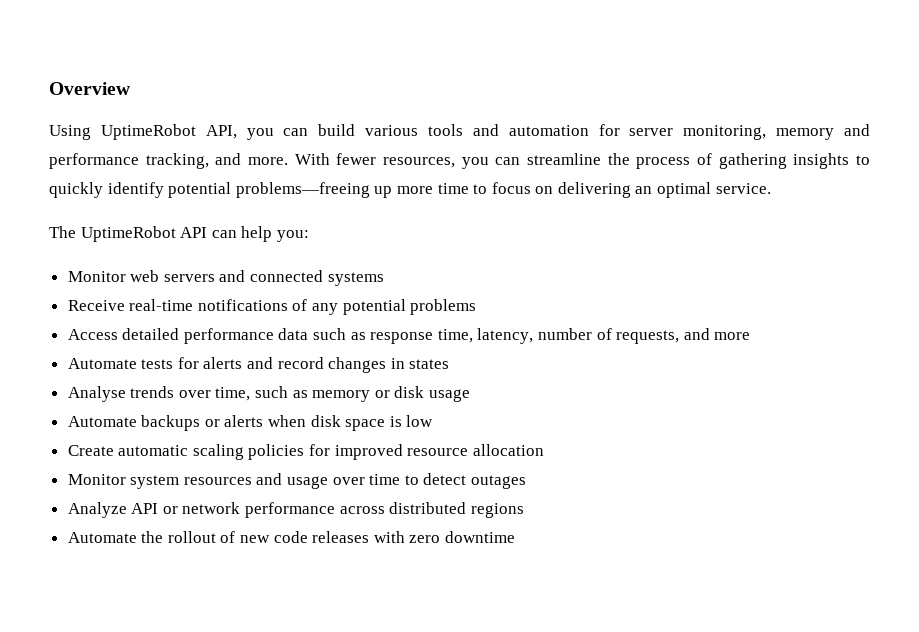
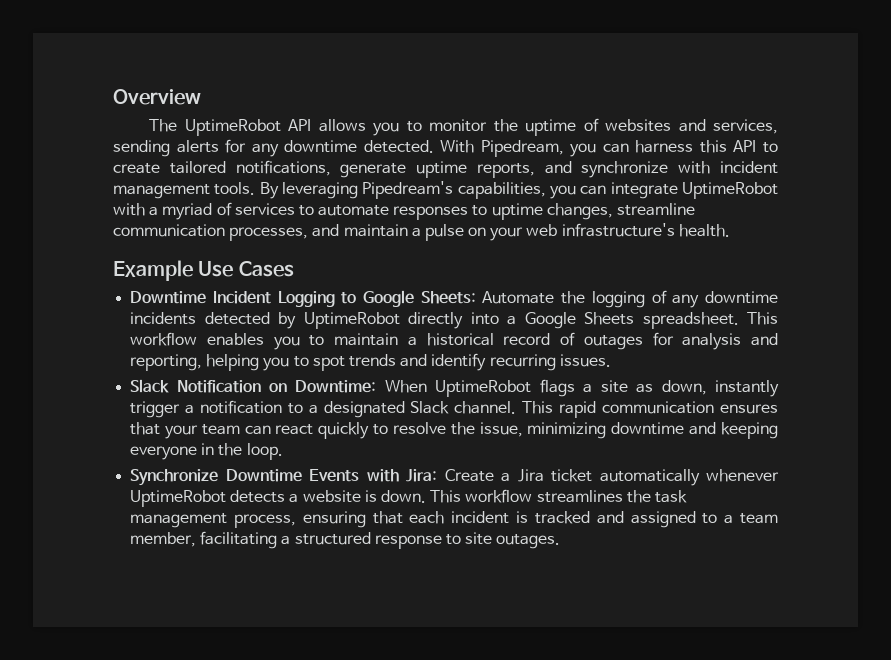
- Using UptimeRobot API, you can build various tools and automation for server monitoring, memory and performance tracking, and more. With fewer resources, you can streamline the process of gathering insights to quickly identify potential problems—freeing up more time to focus on delivering an optimal service.
- The UptimeRobot API can help you:
- Monitor web servers and connected systems
- Receive real-time notifications of any potential problems
- Access detailed performance data such as response time, latency, number of requests, and more
- Automate tests for alerts and record changes in states
- Analyse trends over time, such as memory or disk usage
- Automate backups or alerts when disk space is low
- Create automatic scaling policies for improved resource allocation
- Monitor system resources and usage over time to detect outages
- Analyze API or network performance across distributed regions
- Automate the rollout of new code releases with zero downtime
+ The UptimeRobot API allows you to monitor the uptime of websites and services, sending alerts for any downtime detected. With Pipedream, you can harness this API to create tailored notifications, generate uptime reports, and synchronize with incident management tools. By leveraging Pipedream's capabilities, you can integrate UptimeRobot with a myriad of services to automate responses to uptime changes, streamline communication processes, and maintain a pulse on your web infrastructure's health.
+ Example Use Cases
+ Downtime Incident Logging to Google Sheets: Automate the logging of any downtime incidents detected by UptimeRobot directly into a Google Sheets spreadsheet. This workflow enables you to maintain a historical record of outages for analysis and reporting, helping you to spot trends and identify recurring issues.
+ Slack Notification on Downtime: When UptimeRobot flags a site as down, instantly trigger a notification to a designated Slack channel. This rapid communication ensures that your team can react quickly to resolve the issue, minimizing downtime and keeping everyone in the loop.
+ Synchronize Downtime Events with Jira: Create a Jira ticket automatically whenever UptimeRobot detects a website is down. This workflow streamlines the task management process, ensuring that each incident is tracked and assigned to a team member, facilitating a structured response to site outages.

